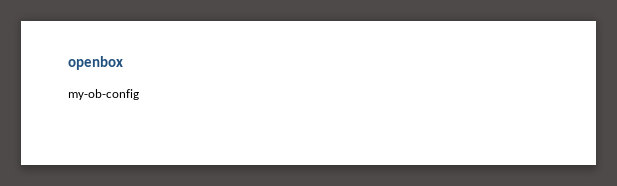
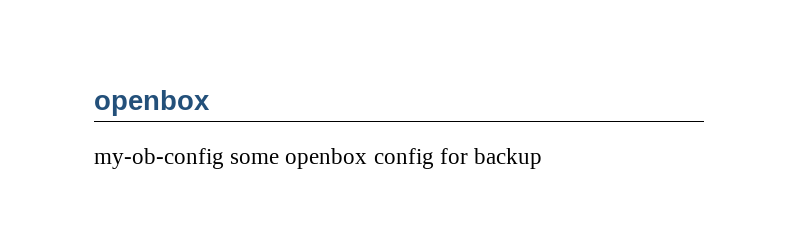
- my-ob-config
+ my-ob-config some openbox config for backup

